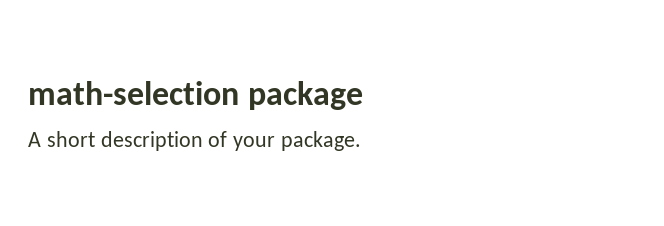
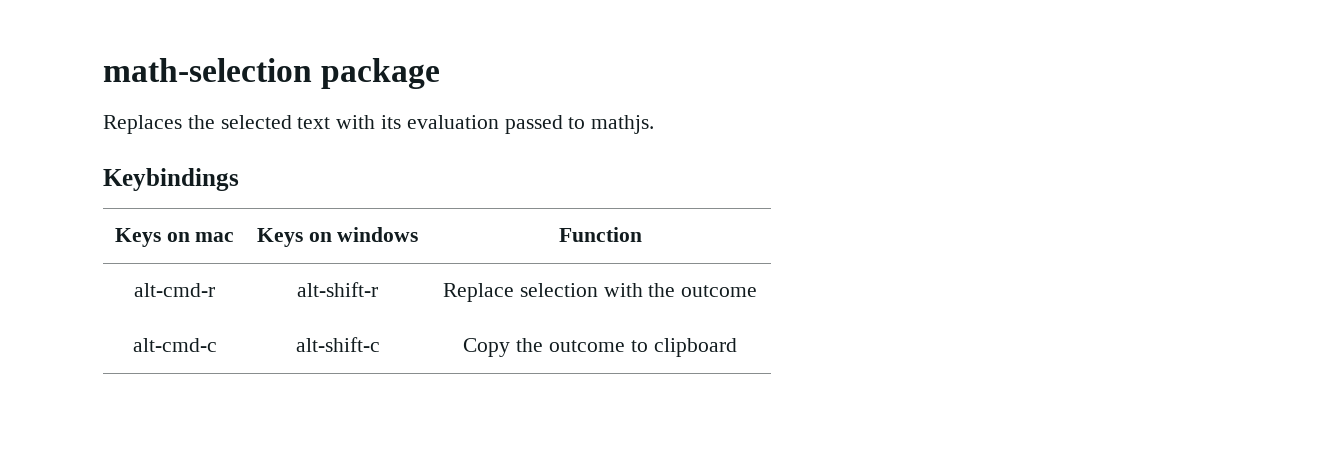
- A short description of your package.
+ Replaces the selected text with its evaluation passed to mathjs.
+ Keybindings
+ Keys on mac | Keys on windows | Function
+ alt-cmd-r | alt-shift-r | Replace selection with the outcome
+ alt-cmd-c | alt-shift-c | Copy the outcome to clipboard

